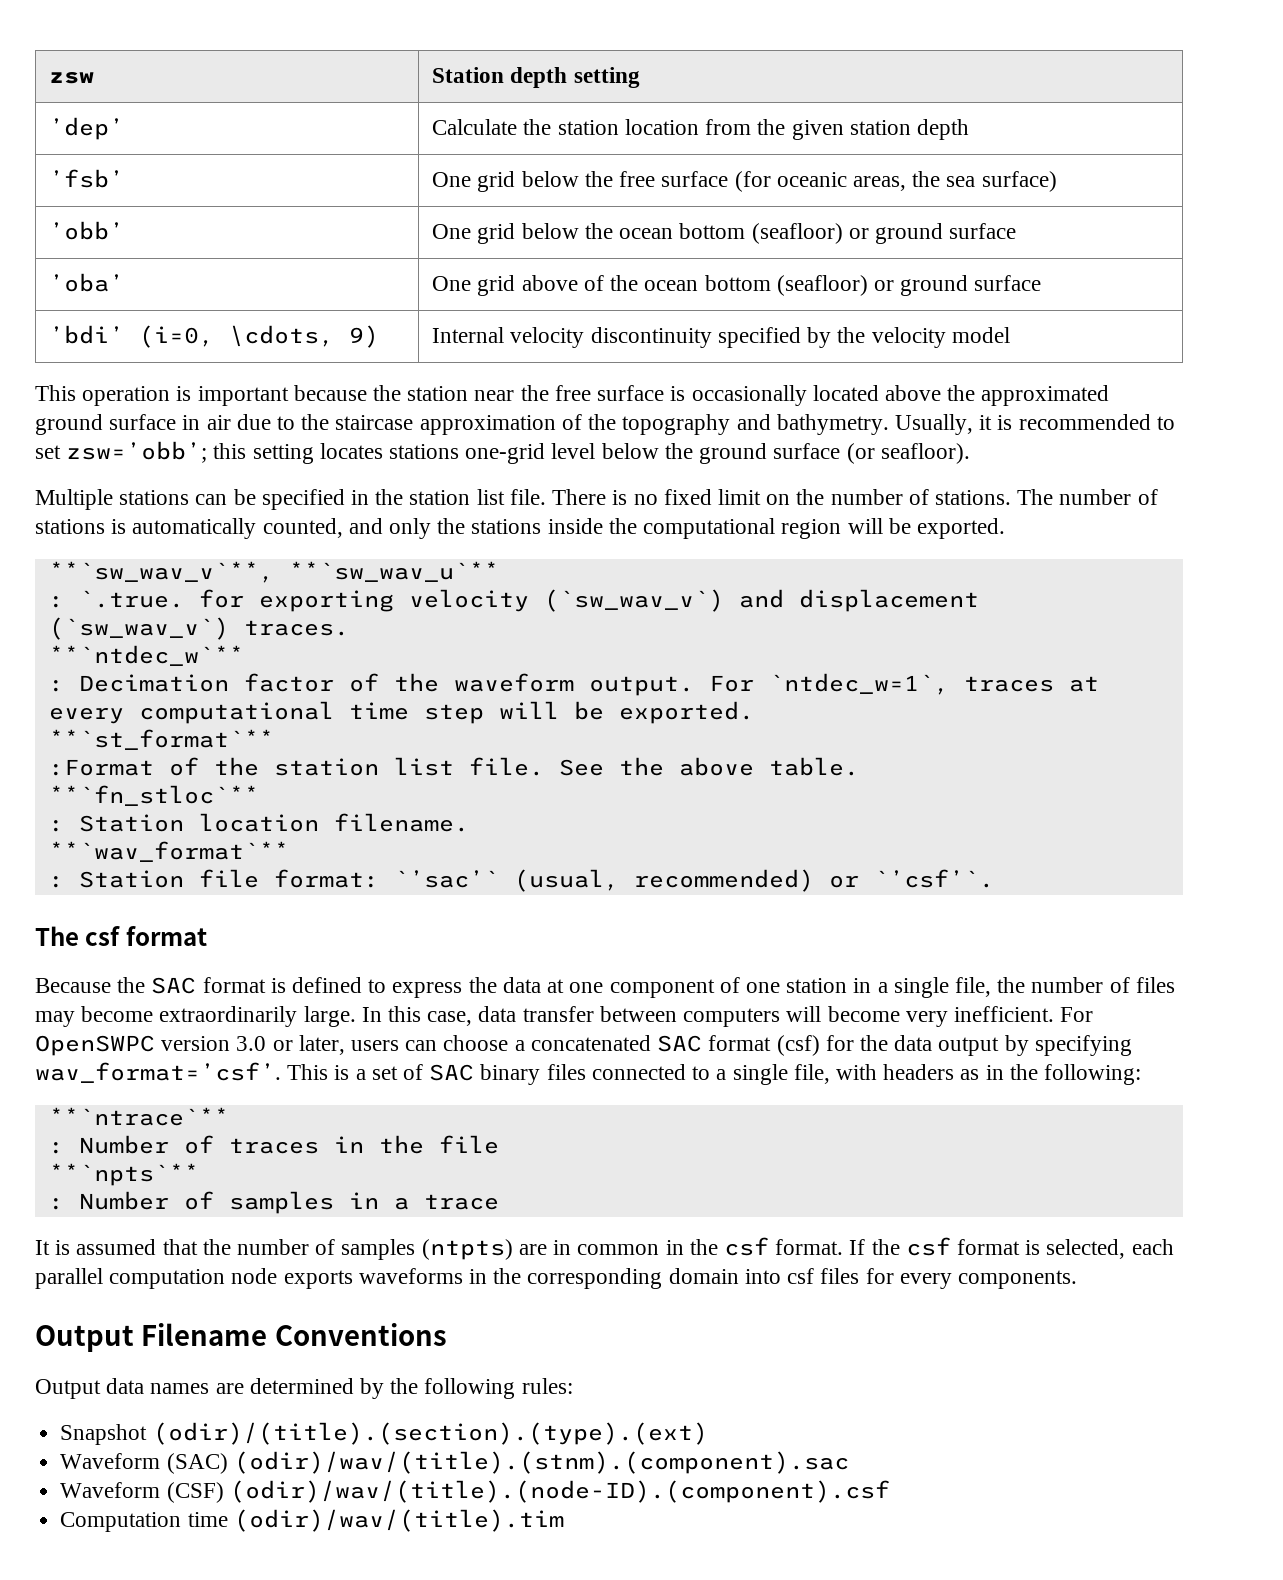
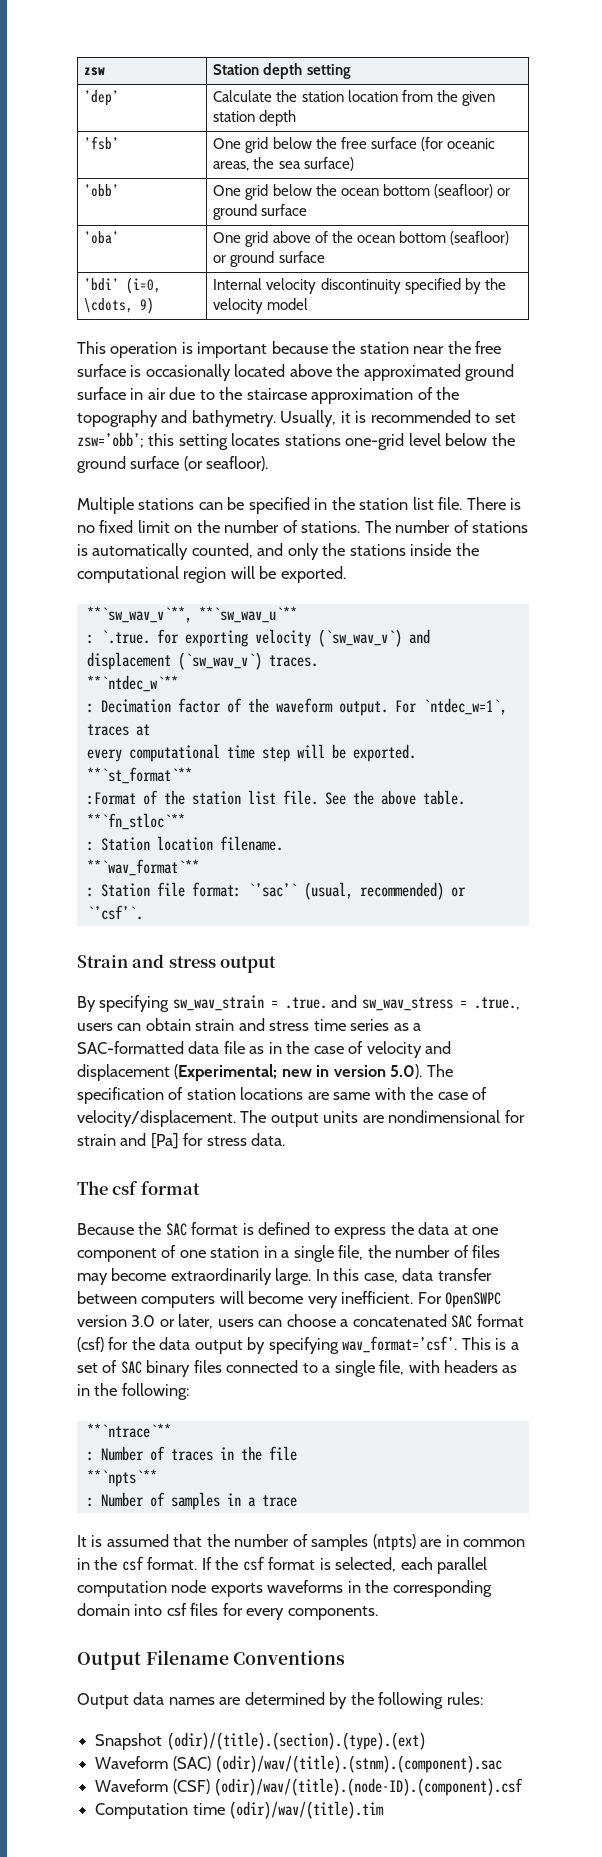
+ Strain and stress output
+ By specifying sw_wav_strain = .true. and sw_wav_stress = .true., users can obtain strain and stress time series as a SAC-formatted data file as in the case of velocity and displacement (Experimental; new in version 5.0). The specification of station locations are same with the case of velocity/displacement. The output units are nondimensional for strain and [Pa] for stress data.

